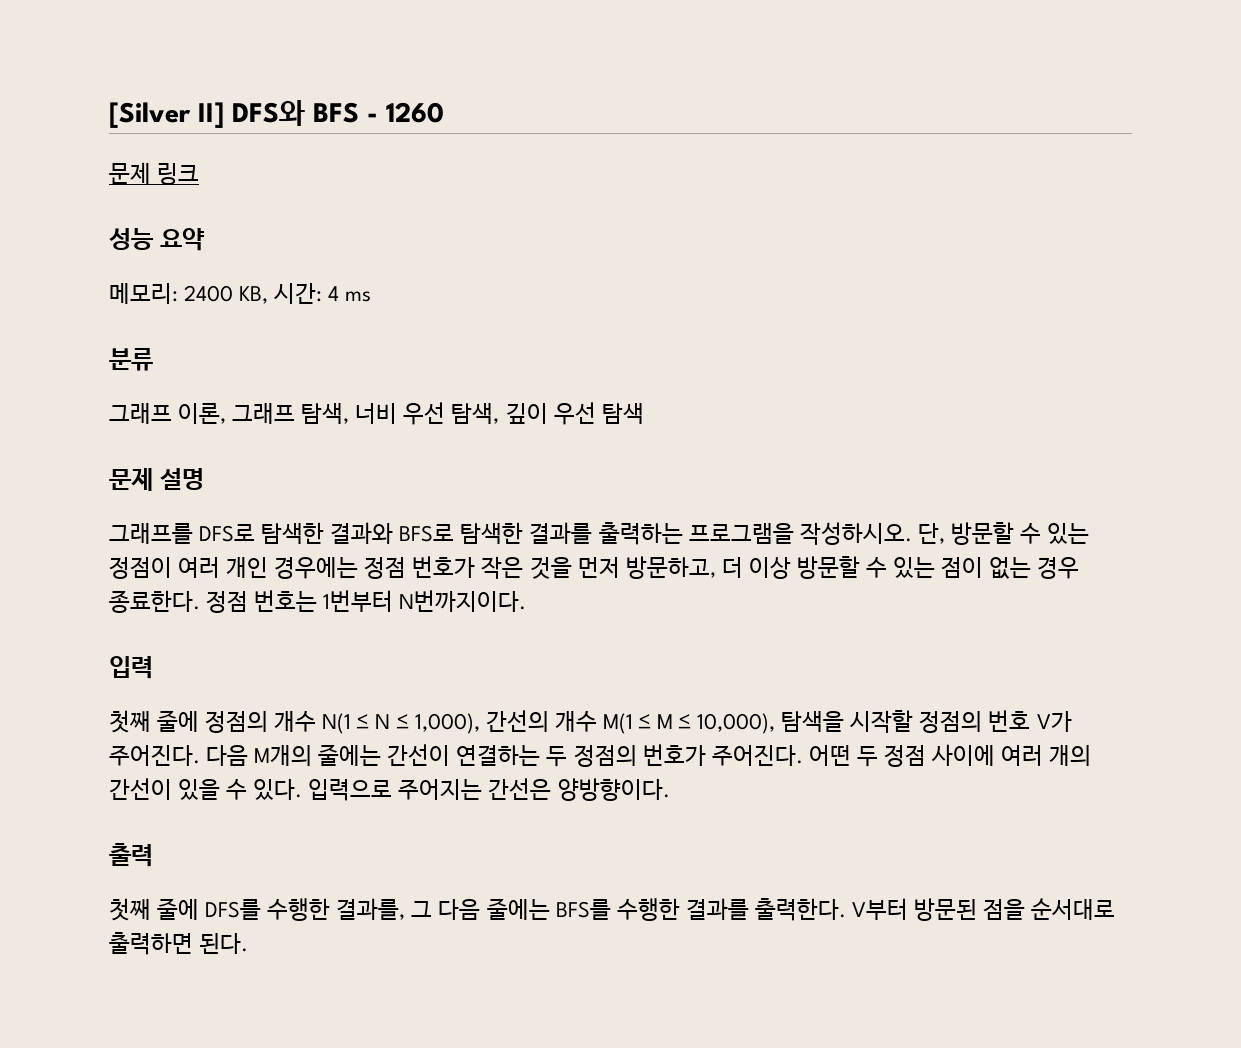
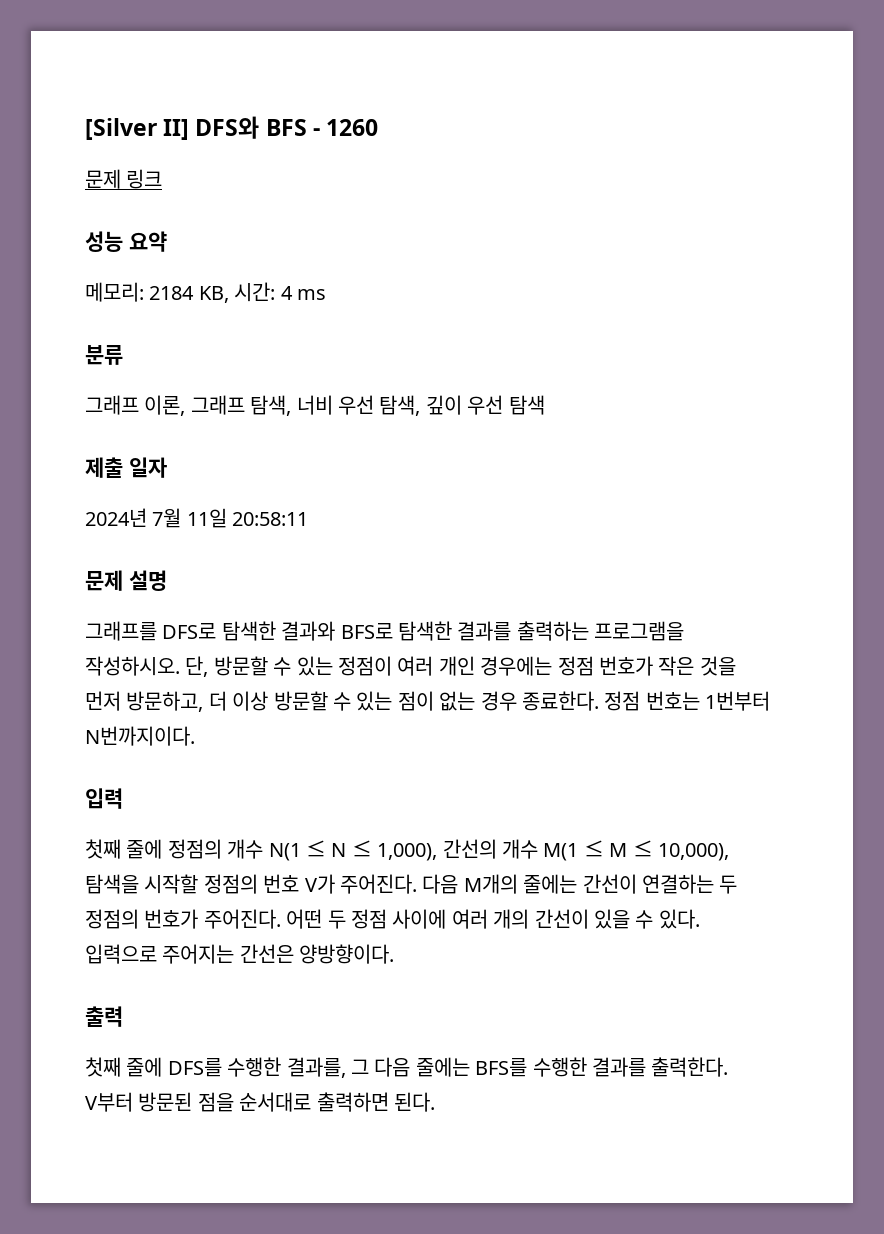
- 메모리: 2400 KB, 시간: 4 ms
+ 메모리: 2184 KB, 시간: 4 ms
+ 제출 일자
+ 2024년 7월 11일 20:58:11

